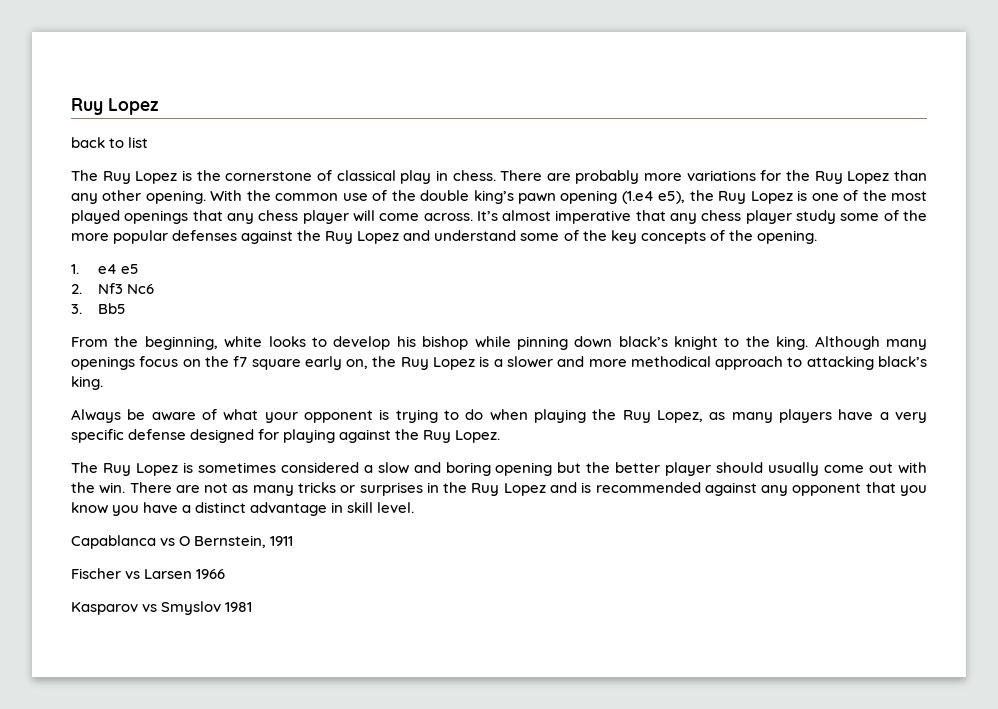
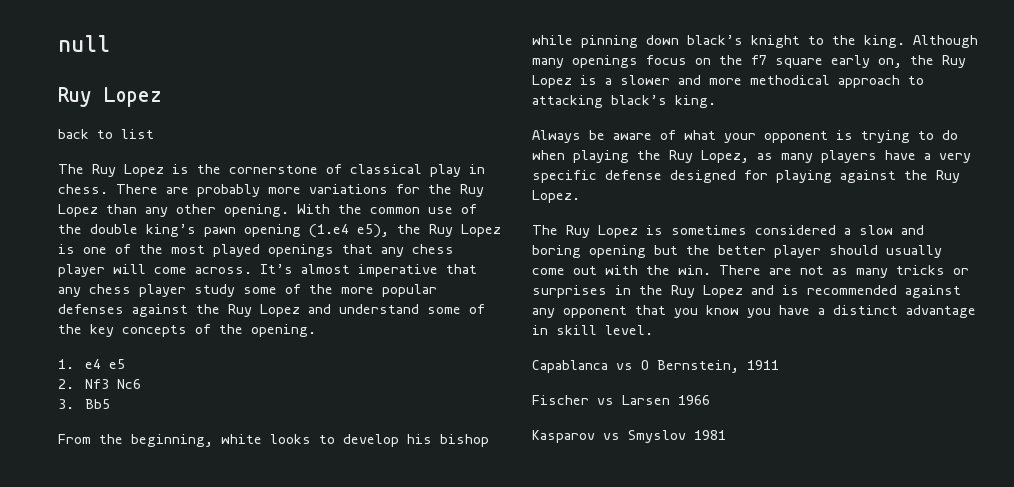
+ null

